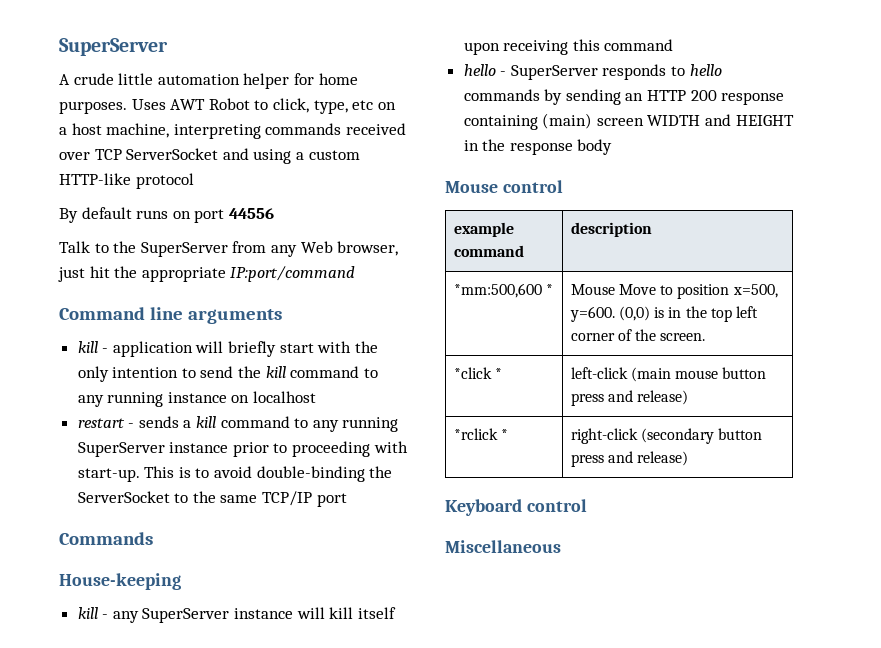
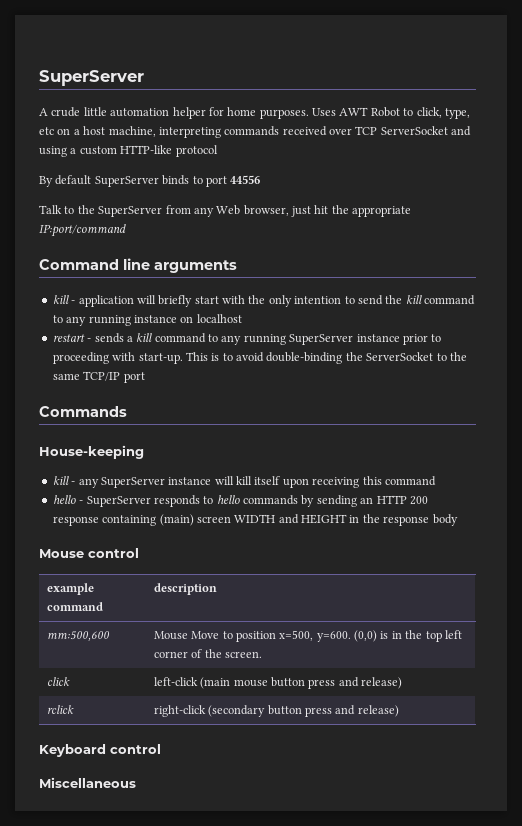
- By default runs on port 44556
+ By default SuperServer binds to port 44556
- *mm:500,600 * | Mouse Move to position x=500, y=600. (0,0) is in the top left corner of the screen.
+ mm:500,600 | Mouse Move to position x=500, y=600. (0,0) is in the top left corner of the screen.
- *click * | left-click (main mouse button press and release)
+ click | left-click (main mouse button press and release)
- *rclick * | right-click (secondary button press and release)
+ rclick | right-click (secondary button press and release)

